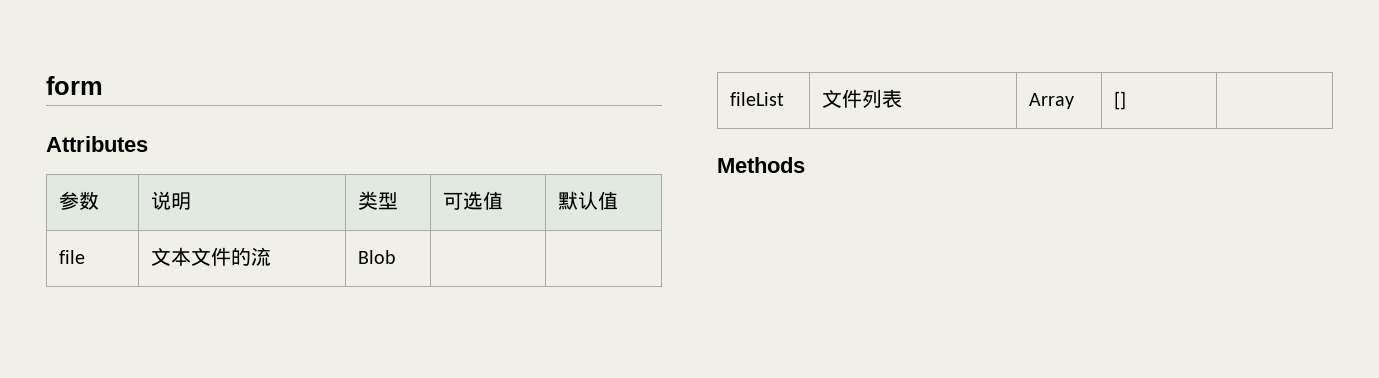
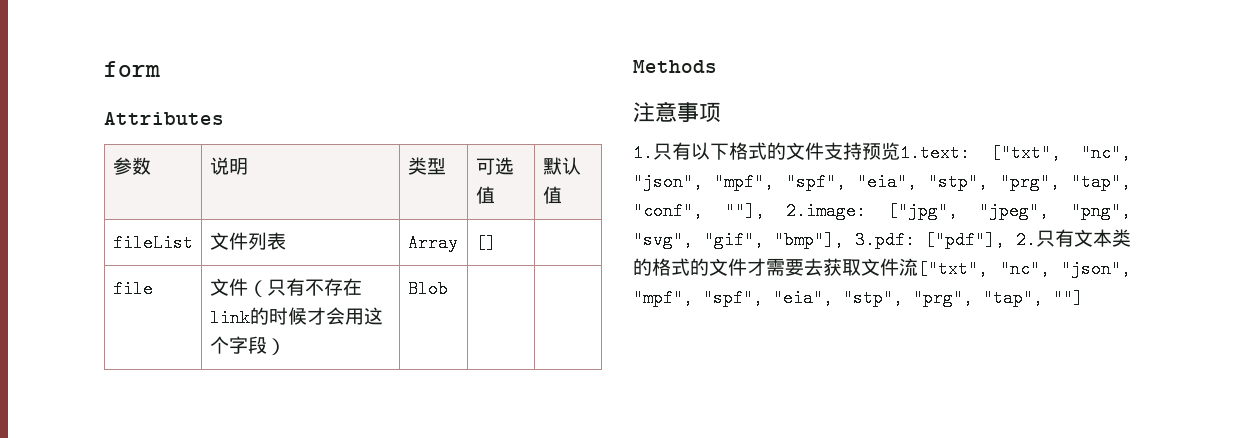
- file | 文本文件的流 | Blob | |
+ file | 文件（只有不存在link的时候才会用这个字段） | Blob | |
  Methods
+ 注意事项
+ 1.只有以下格式的文件支持预览1.text: ["txt", "nc", "json", "mpf", "spf", "eia", "stp", "prg", "tap", "conf", ""], 2.image: ["jpg", "jpeg", "png", "svg", "gif", "bmp"], 3.pdf: ["pdf"], 2.只有文本类的格式的文件才需要去获取文件流["txt", "nc", "json", "mpf", "spf", "eia", "stp", "prg", "tap", ""]

